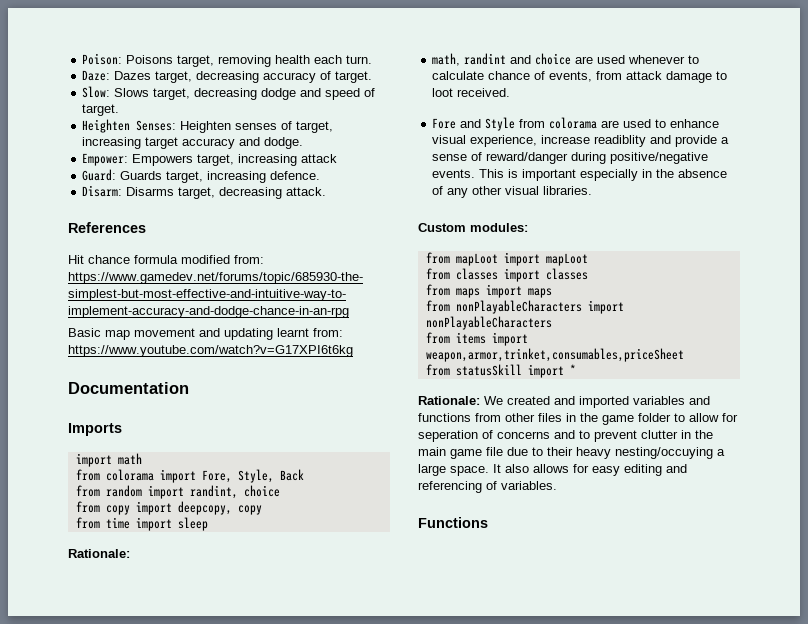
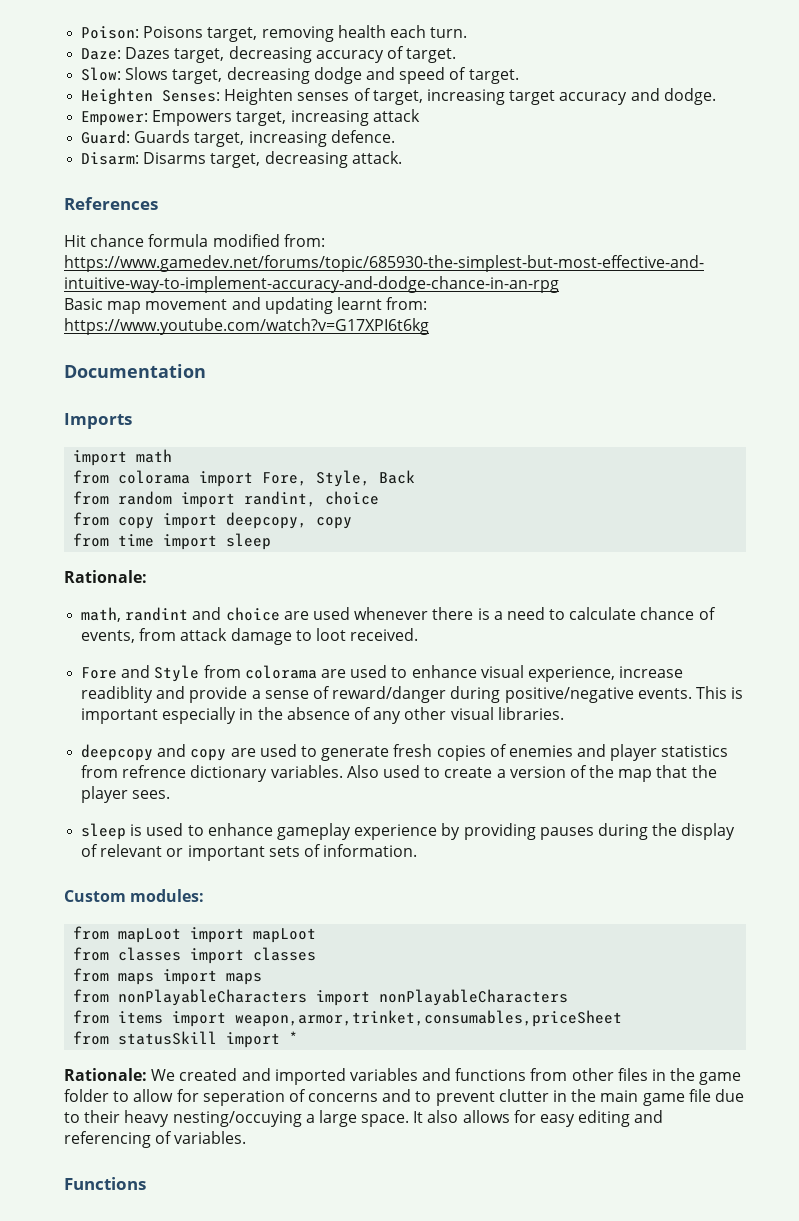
- math, randint and choice are used whenever to calculate chance of events, from attack damage to loot received.
+ math, randint and choice are used whenever there is a need to calculate chance of events, from attack damage to loot received.
+ deepcopy and copy are used to generate fresh copies of enemies and player statistics from refrence dictionary variables. Also used to create a version of the map that the player sees.
+ sleep is used to enhance gameplay experience by providing pauses during the display of relevant or important sets of information.

